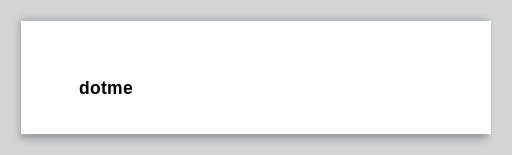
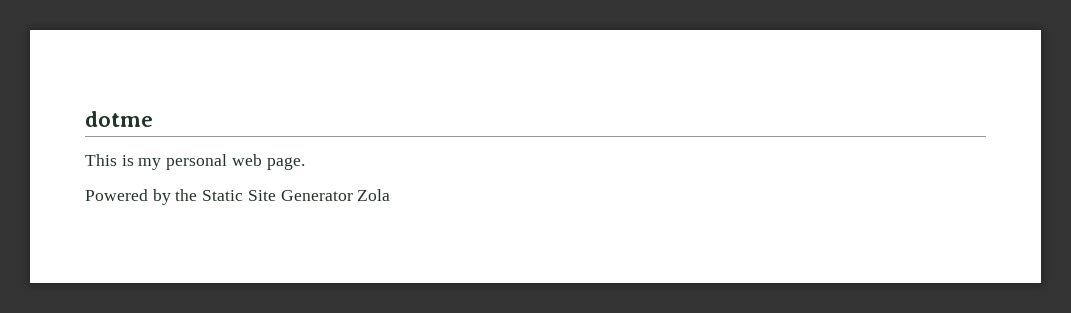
+ This is my personal web page.
+ Powered by the Static Site Generator Zola

